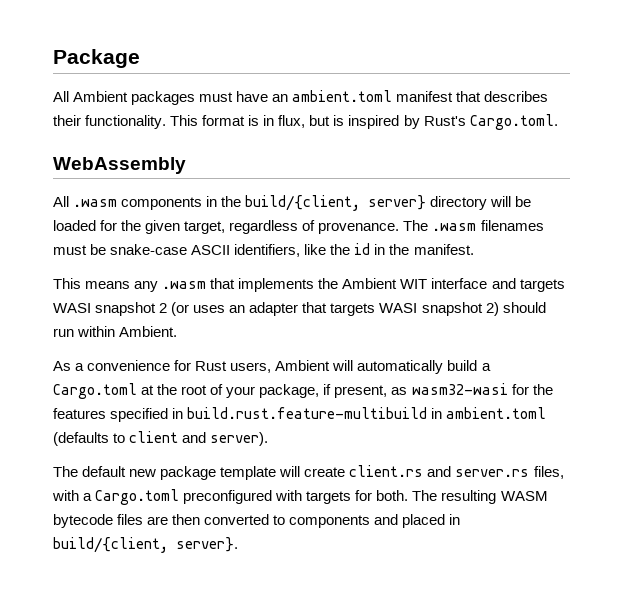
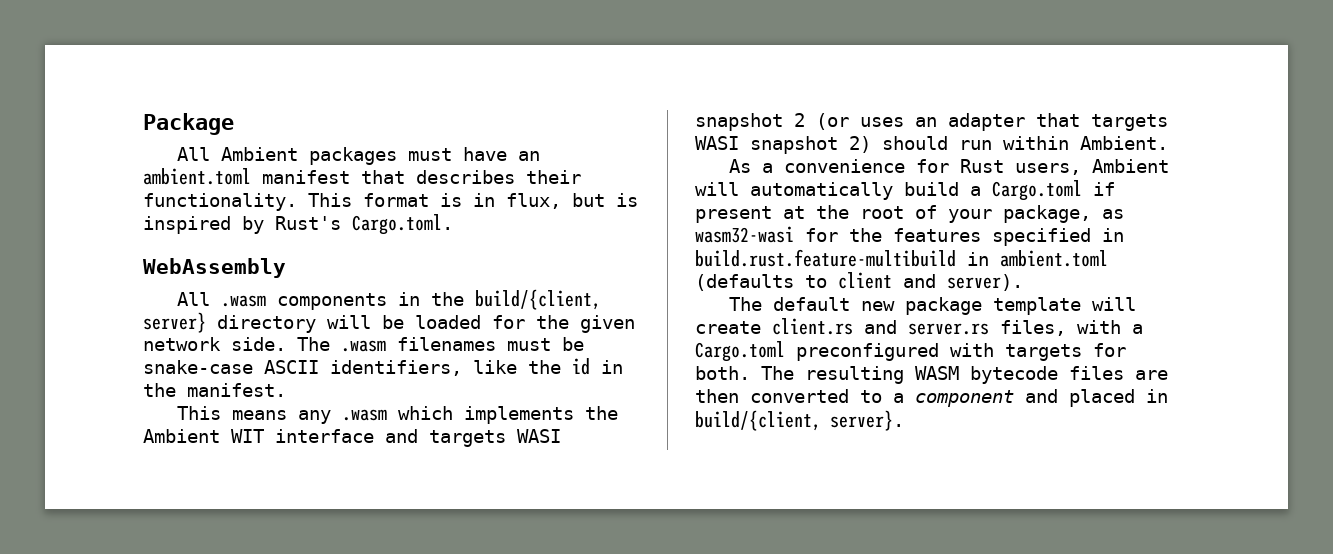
- All .wasm components in the build/{client, server} directory will be loaded for the given target, regardless of provenance.
+ All .wasm components in the build/{client, server} directory will be loaded for the given network side.
- This means any .wasm that implements the Ambient WIT interface and targets WASI snapshot 2 (or uses an adapter that targets WASI snapshot 2) should run within Ambient.
+ This means any .wasm which implements the Ambient WIT interface and targets WASI snapshot 2 (or uses an adapter that targets WASI snapshot 2) should run within Ambient.
- As a convenience for Rust users, Ambient will automatically build a Cargo.toml at the root of your package, if present, as wasm32-wasi for the features specified in build.rust.feature-multibuild in ambient.toml (defaults to client and server).
+ As a convenience for Rust users, Ambient will automatically build a Cargo.toml if present at the root of your package, as wasm32-wasi for the features specified in build.rust.feature-multibuild in ambient.toml (defaults to client and server).
- The resulting WASM bytecode files are then converted to components and placed in build/{client, server}.
+ The resulting WASM bytecode files are then converted to a component and placed in build/{client, server}.

